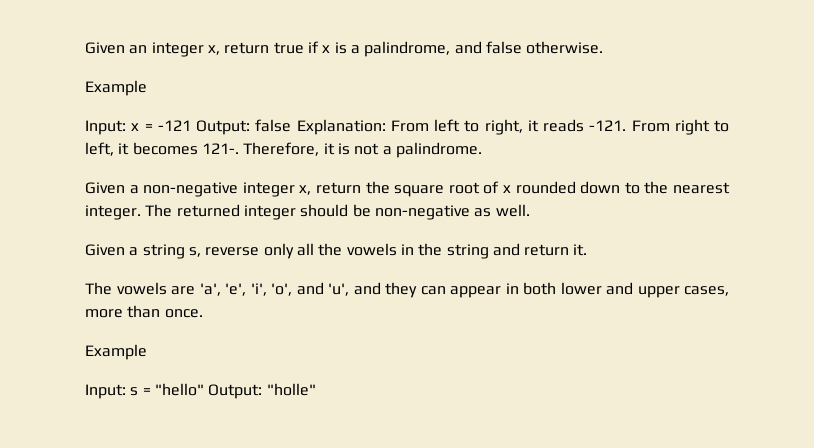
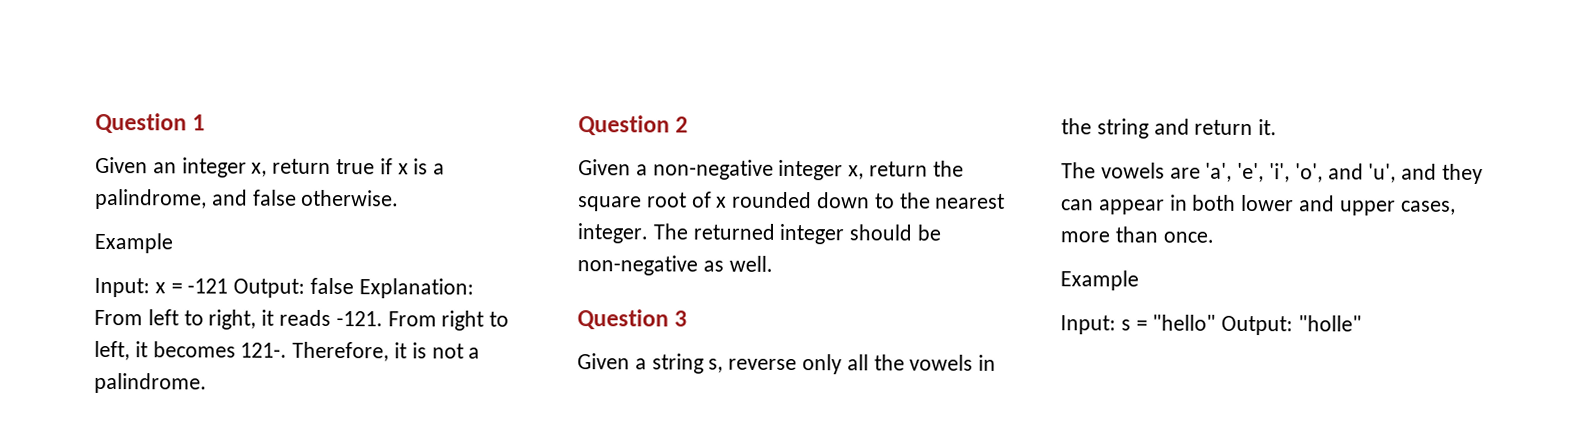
+ Question 1
+ Question 2
+ Question 3

